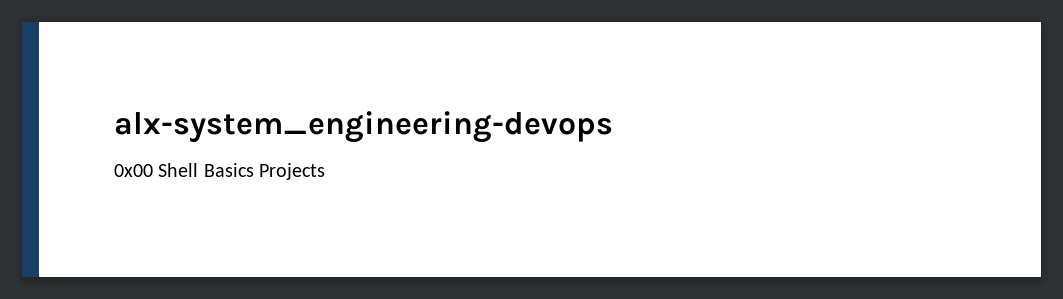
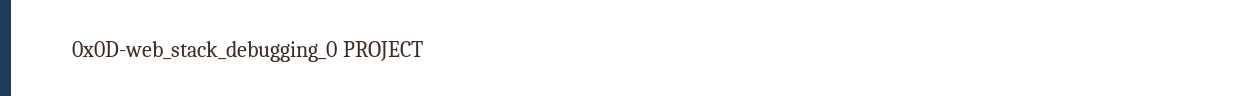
- alx-system_engineering-devops
- 0x00 Shell Basics Projects
+ 0x0D-web_stack_debugging_0 PROJECT

